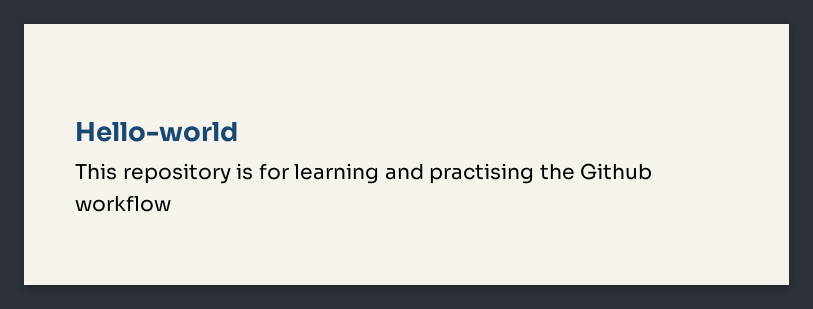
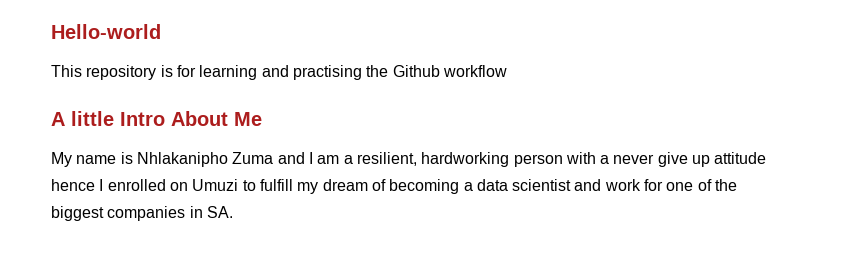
+ A little Intro About Me
+ My name is Nhlakanipho Zuma and I am a resilient, hardworking person with a never give up attitude hence I enrolled on Umuzi to fulfill my dream of becoming a data scientist and work for one of the biggest companies in SA.

